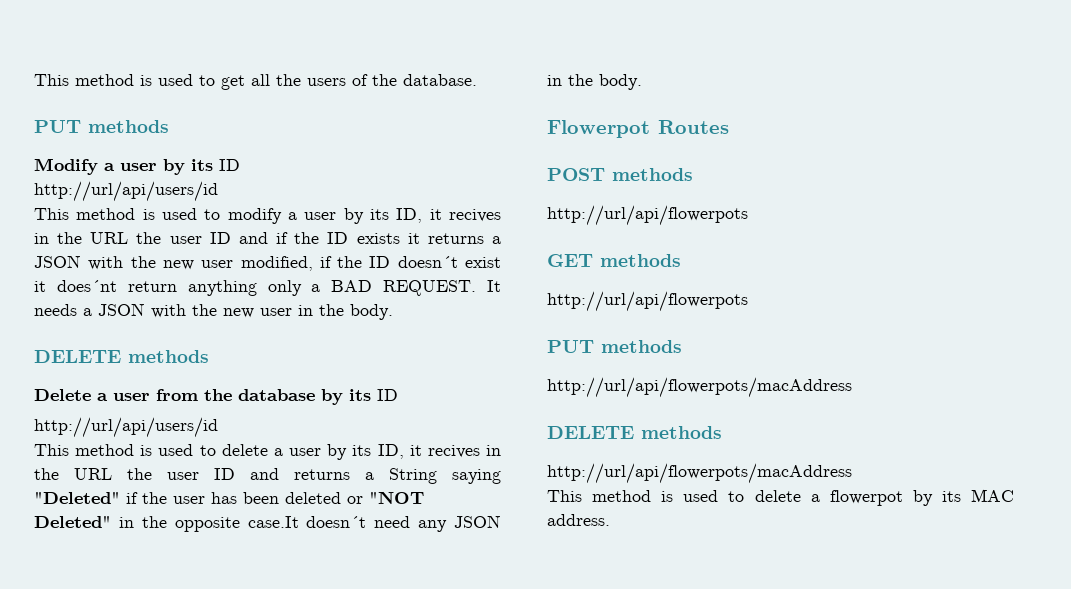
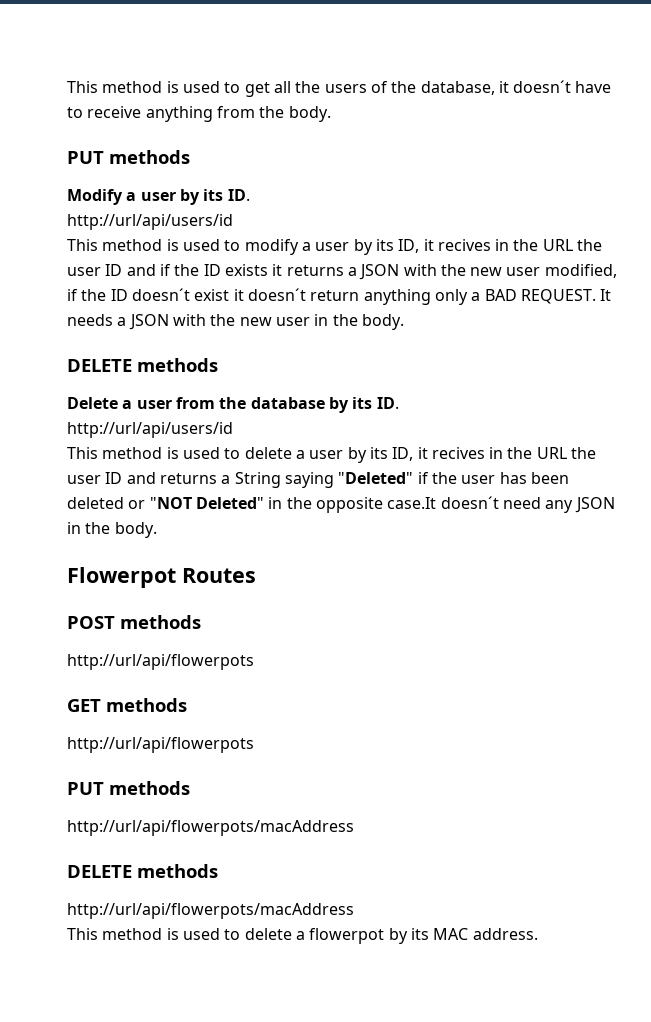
- This method is used to get all the users of the database.
+ This method is used to get all the users of the database, it doesn´t have to receive anything from the body.
- Modify a user by its ID
+ Modify a user by its ID.
- This method is used to modify a user by its ID, it recives in the URL the user ID and if the ID exists it returns a JSON with the new user modified, if the ID doesn´t exist it does´nt return anything only a BAD REQUEST.
+ This method is used to modify a user by its ID, it recives in the URL the user ID and if the ID exists it returns a JSON with the new user modified, if the ID doesn´t exist it doesn´t return anything only a BAD REQUEST.
- Delete a user from the database by its ID
+ Delete a user from the database by its ID.

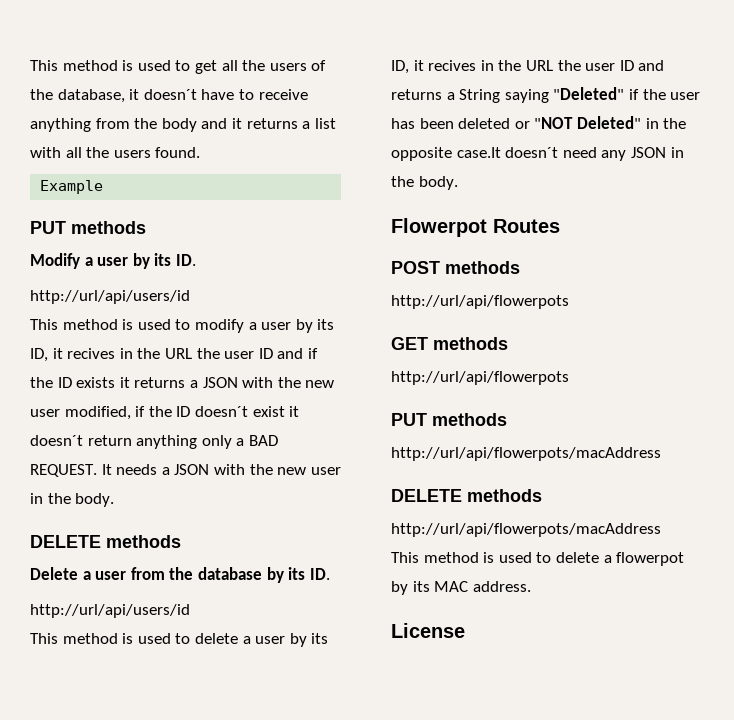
- This method is used to get all the users of the database, it doesn´t have to receive anything from the body.
+ This method is used to get all the users of the database, it doesn´t have to receive anything from the body and it returns a list with all the users found.
+ Example
+ License

